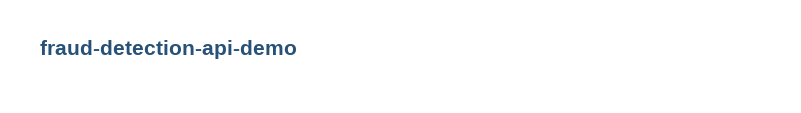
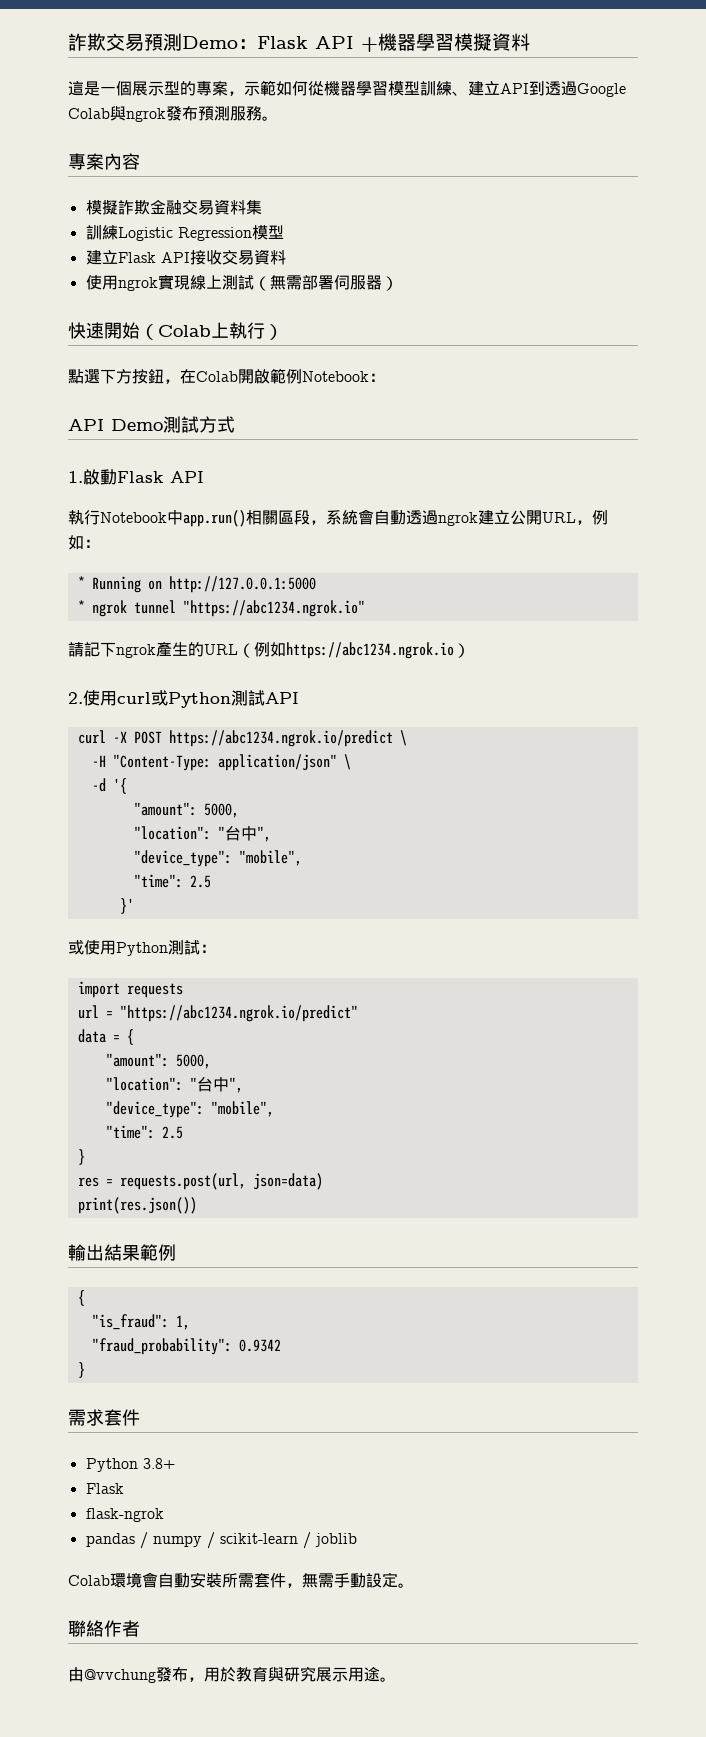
- fraud-detection-api-demo
+ 詐欺交易預測Demo：Flask API +機器學習模擬資料
+ 這是一個展示型的專案，示範如何從機器學習模型訓練、建立API到透過Google Colab與ngrok發布預測服務。
+ 專案內容
+ 模擬詐欺金融交易資料集
+ 訓練Logistic Regression模型
+ 建立Flask API接收交易資料
+ 使用ngrok實現線上測試（無需部署伺服器）
+ 快速開始（Colab上執行）
+ 點選下方按鈕，在Colab開啟範例Notebook：
+ API Demo測試方式
+ 1.啟動Flask API
+ 執行Notebook中app.run()相關區段，系統會自動透過ngrok建立公開URL，例如：
+ * Running on http://127.0.0.1:5000
+ * ngrok tunnel "https://abc1234.ngrok.io"
+ 請記下ngrok產生的URL（例如https://abc1234.ngrok.io）
+ 2.使用curl或Python測試API
+ curl -X POST https://abc1234.ngrok.io/predict \
+ -H "Content-Type: application/json" \
+ -d '{
+ "amount": 5000,
+ "location": "台中",
+ "device_type": "mobile",
+ "time": 2.5
+ }'
+ 或使用Python測試：
+ import requests
+ url = "https://abc1234.ngrok.io/predict"
+ data = {
+ "amount": 5000,
+ "location": "台中",
+ "device_type": "mobile",
+ "time": 2.5
+ }
+ res = requests.post(url, json=data)
+ print(res.json())
+ 輸出結果範例
+ {
+ "is_fraud": 1,
+ "fraud_probability": 0.9342
+ }
+ 需求套件
+ Python 3.8+
+ Flask
+ flask-ngrok
+ pandas / numpy / scikit-learn / joblib
+ Colab環境會自動安裝所需套件，無需手動設定。
+ 聯絡作者
+ 由@vvchung發布，用於教育與研究展示用途。

